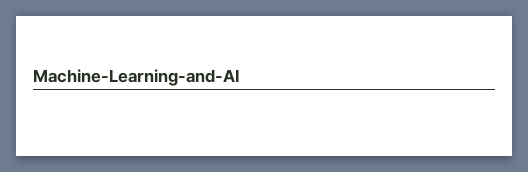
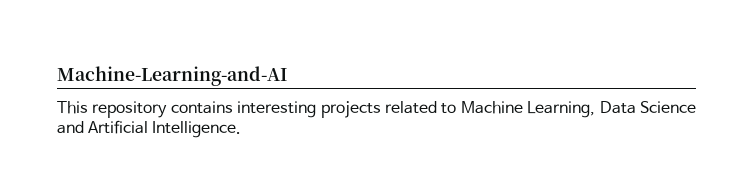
+ This repository contains interesting projects related to Machine Learning, Data Science and Artificial Intelligence.

